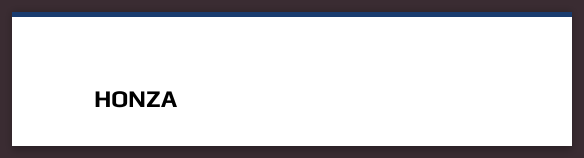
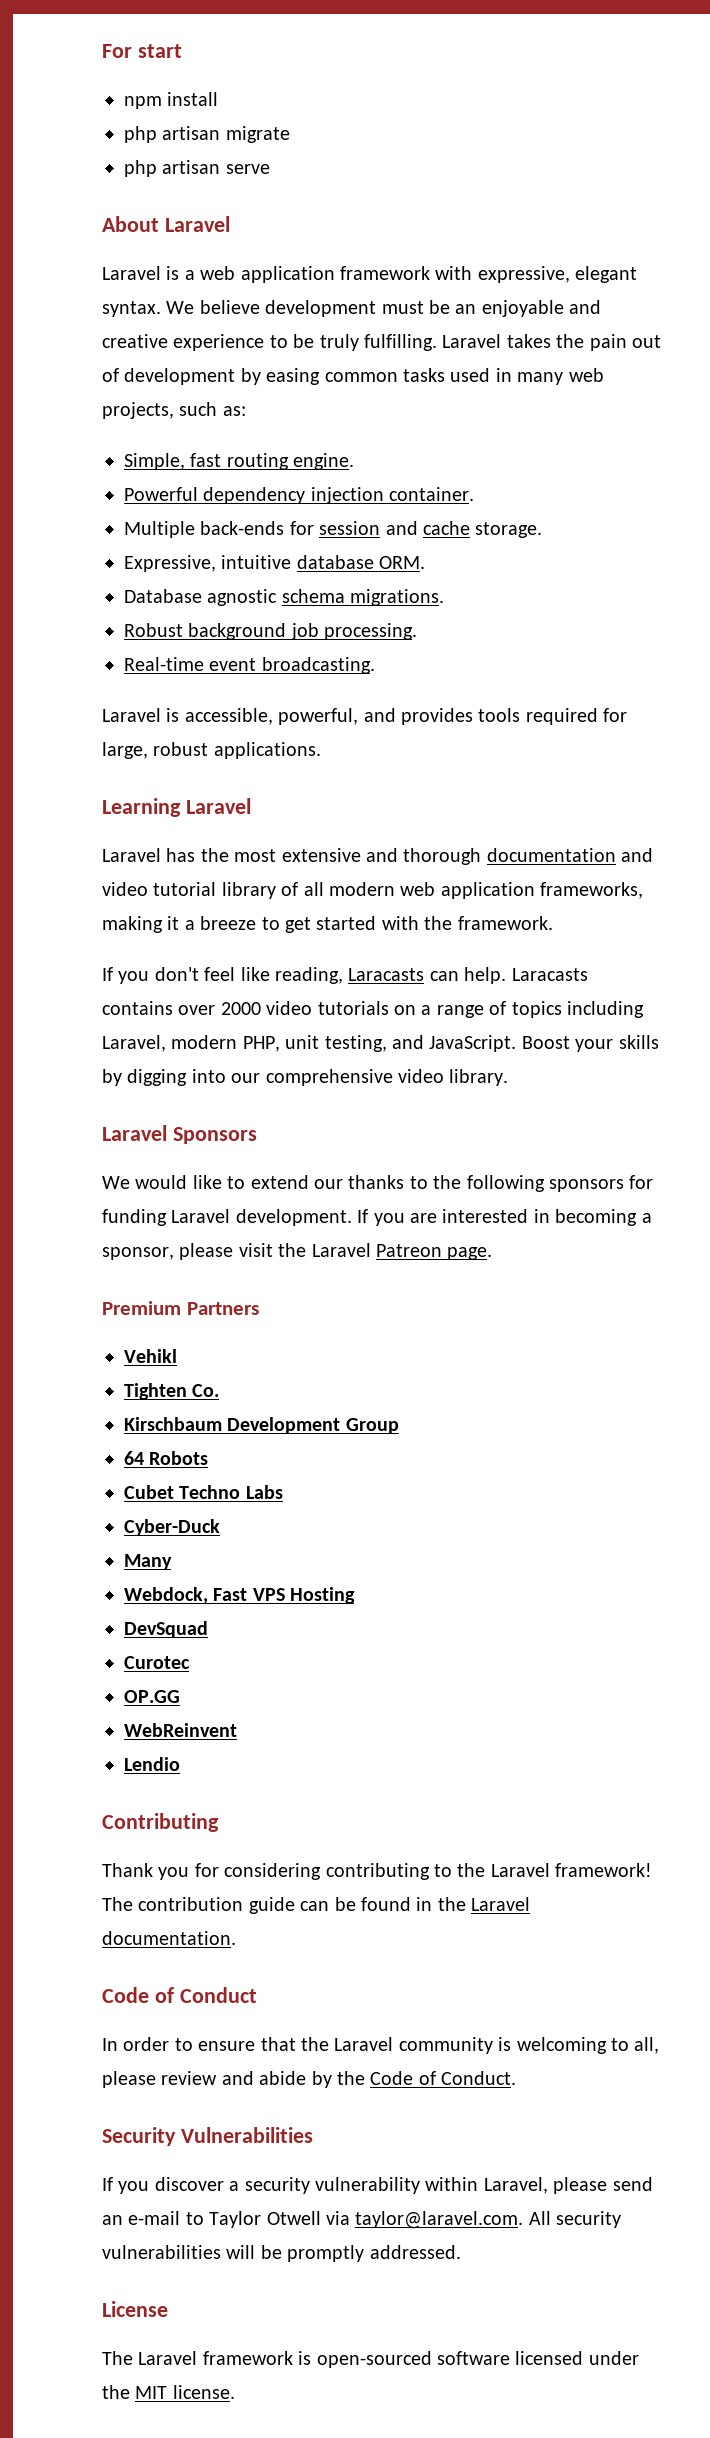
- HONZA
+ For start
+ npm install
+ php artisan migrate
+ php artisan serve
+ About Laravel
+ Laravel is a web application framework with expressive, elegant syntax. We believe development must be an enjoyable and creative experience to be truly fulfilling. Laravel takes the pain out of development by easing common tasks used in many web projects, such as:
+ Simple, fast routing engine.
+ Powerful dependency injection container.
+ Multiple back-ends for session and cache storage.
+ Expressive, intuitive database ORM.
+ Database agnostic schema migrations.
+ Robust background job processing.
+ Real-time event broadcasting.
+ Laravel is accessible, powerful, and provides tools required for large, robust applications.
+ Learning Laravel
+ Laravel has the most extensive and thorough documentation and video tutorial library of all modern web application frameworks, making it a breeze to get started with the framework.
+ If you don't feel like reading, Laracasts can help. Laracasts contains over 2000 video tutorials on a range of topics including Laravel, modern PHP, unit testing, and JavaScript. Boost your skills by digging into our comprehensive video library.
+ Laravel Sponsors
+ We would like to extend our thanks to the following sponsors for funding Laravel development. If you are interested in becoming a sponsor, please visit the Laravel Patreon page.
+ Premium Partners
+ Vehikl
+ Tighten Co.
+ Kirschbaum Development Group
+ 64 Robots
+ Cubet Techno Labs
+ Cyber-Duck
+ Many
+ Webdock, Fast VPS Hosting
+ DevSquad
+ Curotec
+ OP.GG
+ WebReinvent
+ Lendio
+ Contributing
+ Thank you for considering contributing to the Laravel framework! The contribution guide can be found in the Laravel documentation.
+ Code of Conduct
+ In order to ensure that the Laravel community is welcoming to all, please review and abide by the Code of Conduct.
+ Security Vulnerabilities
+ If you discover a security vulnerability within Laravel, please send an e-mail to Taylor Otwell via taylor@laravel.com. All security vulnerabilities will be promptly addressed.
+ License
+ The Laravel framework is open-sourced software licensed under the MIT license.

